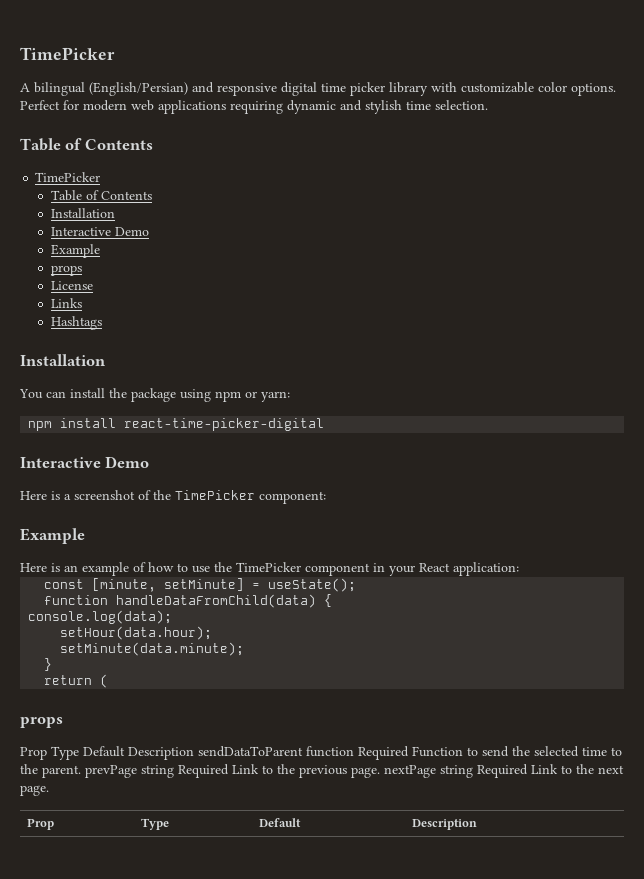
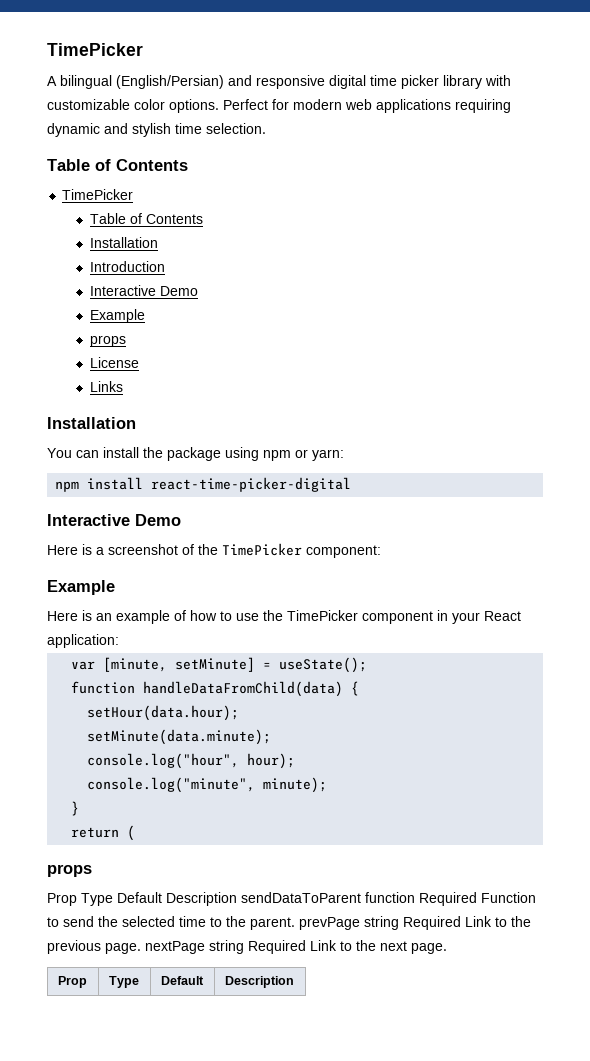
+ Introduction
- Hashtags
- const [minute, setMinute] = useState();
+ var [minute, setMinute] = useState();
- console.log(data);
+ console.log("hour", hour);
+ console.log("minute", minute);

